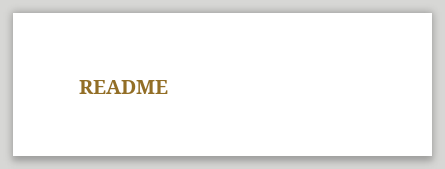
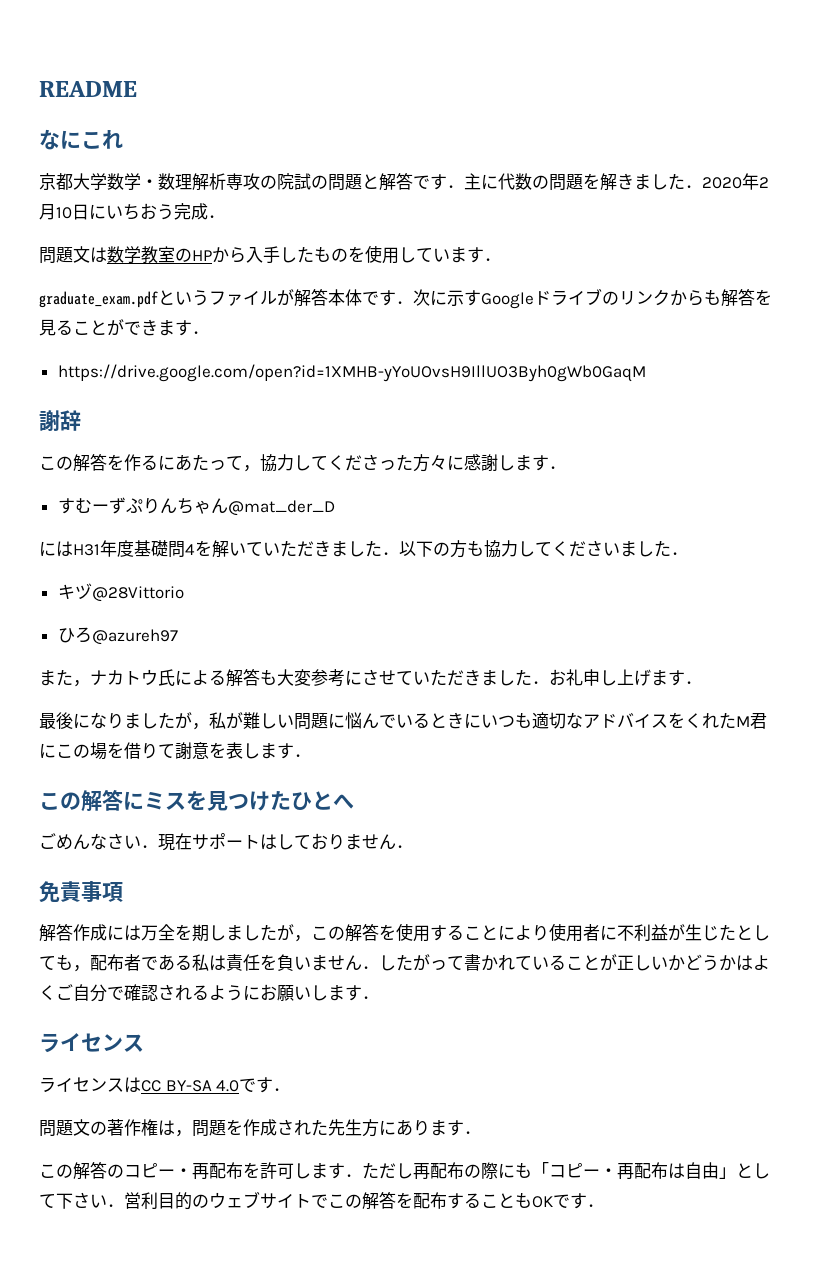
+ なにこれ
+ 京都大学数学・数理解析専攻の院試の問題と解答です．主に代数の問題を解きました．2020年2月10日にいちおう完成．
+ 問題文は数学教室のHPから入手したものを使用しています．
+ graduate_exam.pdfというファイルが解答本体です．次に示すGoogleドライブのリンクからも解答を見ることができます．
+ https://drive.google.com/open?id=1XMHB-yYoUOvsH9IllUO3Byh0gWb0GaqM
+ 謝辞
+ この解答を作るにあたって，協力してくださった方々に感謝します．
+ すむーずぷりんちゃん@mat_der_D
+ にはH31年度基礎問4を解いていただきました．以下の方も協力してくださいました．
+ キヅ@28Vittorio
+ ひろ@azureh97
+ また，ナカトウ氏による解答も大変参考にさせていただきました．お礼申し上げます．
+ 最後になりましたが，私が難しい問題に悩んでいるときにいつも適切なアドバイスをくれたM君にこの場を借りて謝意を表します．
+ この解答にミスを見つけたひとへ
+ ごめんなさい．現在サポートはしておりません．
+ 免責事項
+ 解答作成には万全を期しましたが，この解答を使用することにより使用者に不利益が生じたとしても，配布者である私は責任を負いません．したがって書かれていることが正しいかどうかはよくご自分で確認されるようにお願いします．
+ ライセンス
+ ライセンスはCC BY-SA 4.0です．
+ 問題文の著作権は，問題を作成された先生方にあります．
+ この解答のコピー・再配布を許可します．ただし再配布の際にも「コピー・再配布は自由」として下さい．営利目的のウェブサイトでこの解答を配布することもOKです．

